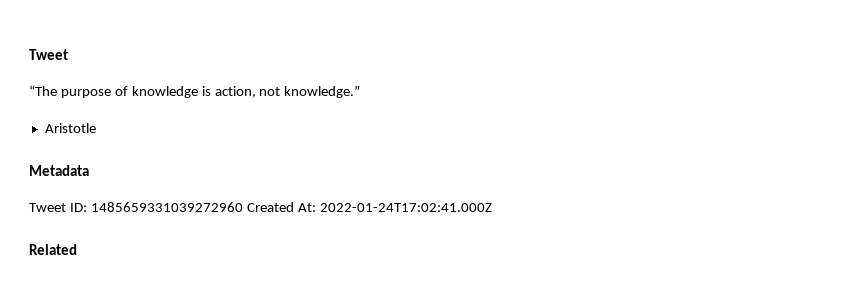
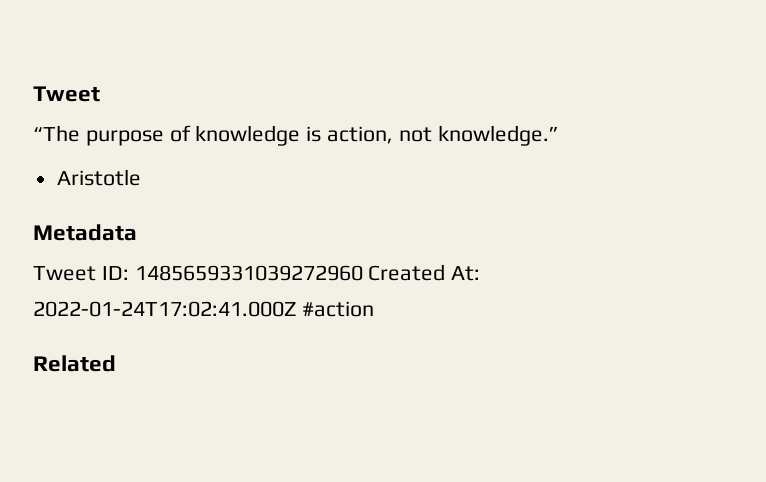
- Tweet ID: 1485659331039272960 Created At: 2022-01-24T17:02:41.000Z
+ Tweet ID: 1485659331039272960 Created At: 2022-01-24T17:02:41.000Z #action

